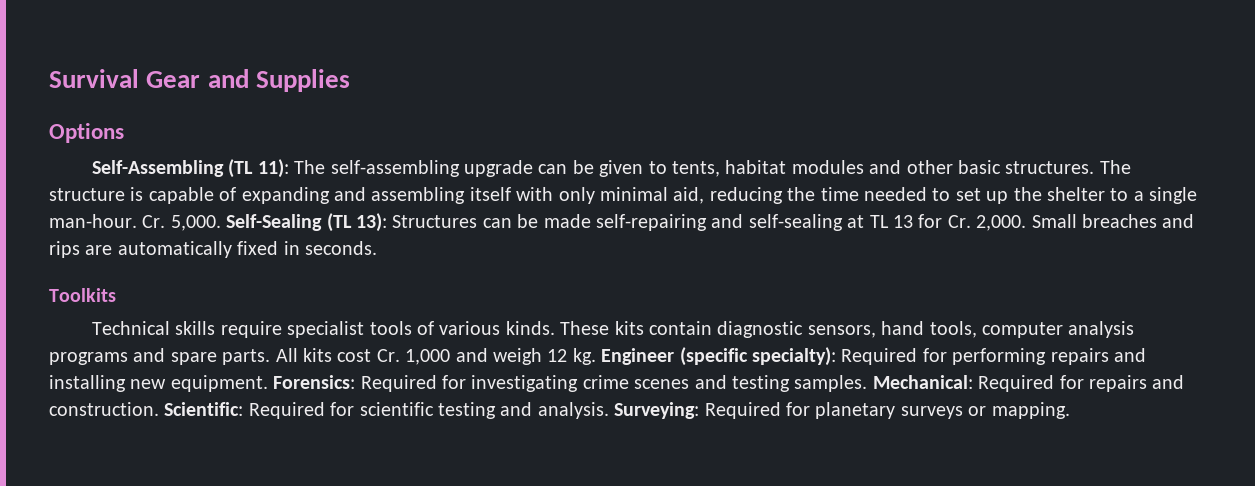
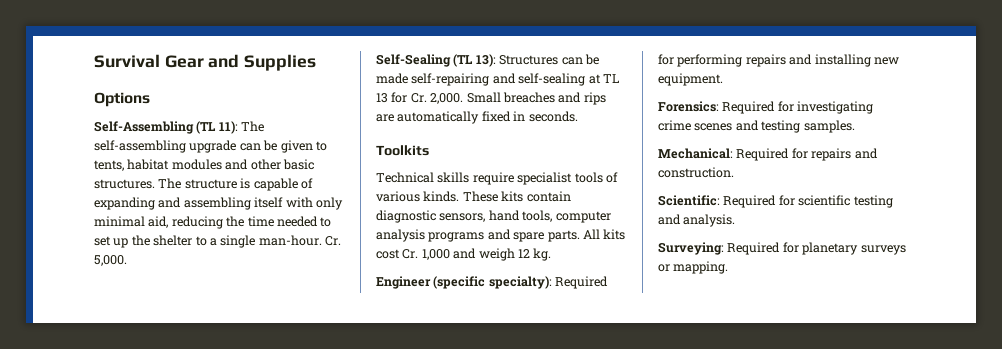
- Cr. 5,000. Self-Sealing (TL 13): Structures can be made self-repairing and self-sealing at TL 13 for Cr. 2,000.
+ Cr. 5,000.
+ Self-Sealing (TL 13): Structures can be made self-repairing and self-sealing at TL 13 for Cr. 2,000.
- All kits cost Cr. 1,000 and weigh 12 kg. Engineer (specific specialty): Required for performing repairs and installing new equipment. Forensics: Required for investigating crime scenes and testing samples. Mechanical: Required for repairs and construction. Scientific: Required for scientific testing and analysis. Surveying: Required for planetary surveys or mapping.
+ All kits cost Cr. 1,000 and weigh 12 kg.
+ Engineer (specific specialty): Required for performing repairs and installing new equipment.
+ Forensics: Required for investigating crime scenes and testing samples.
+ Mechanical: Required for repairs and construction.
+ Scientific: Required for scientific testing and analysis.
+ Surveying: Required for planetary surveys or mapping.

